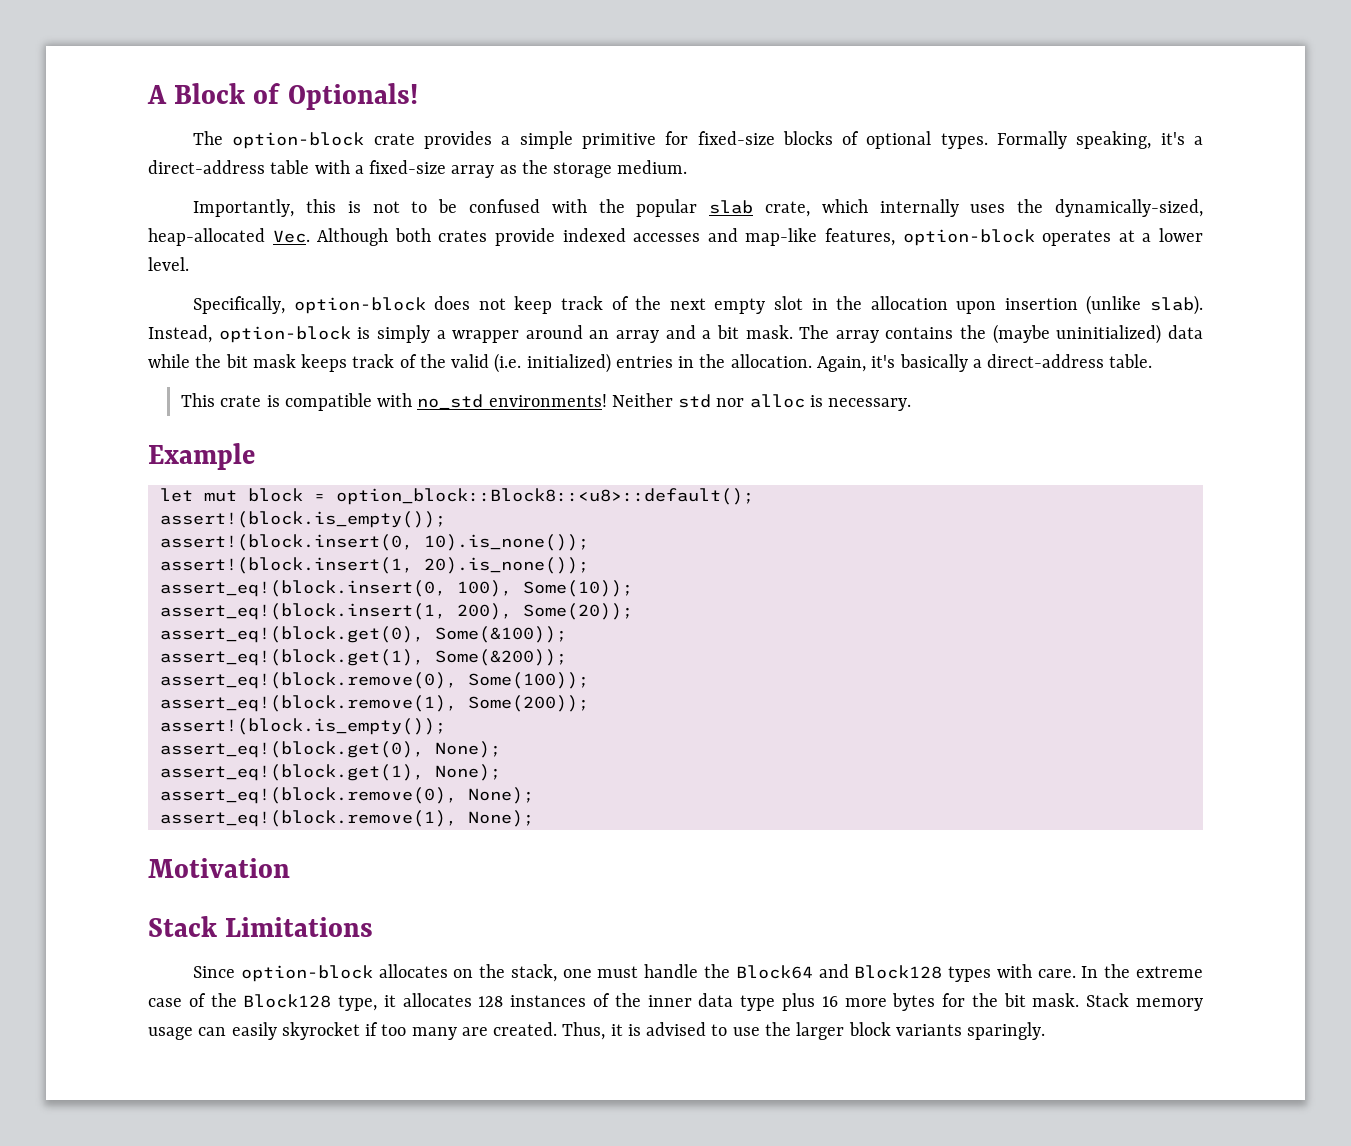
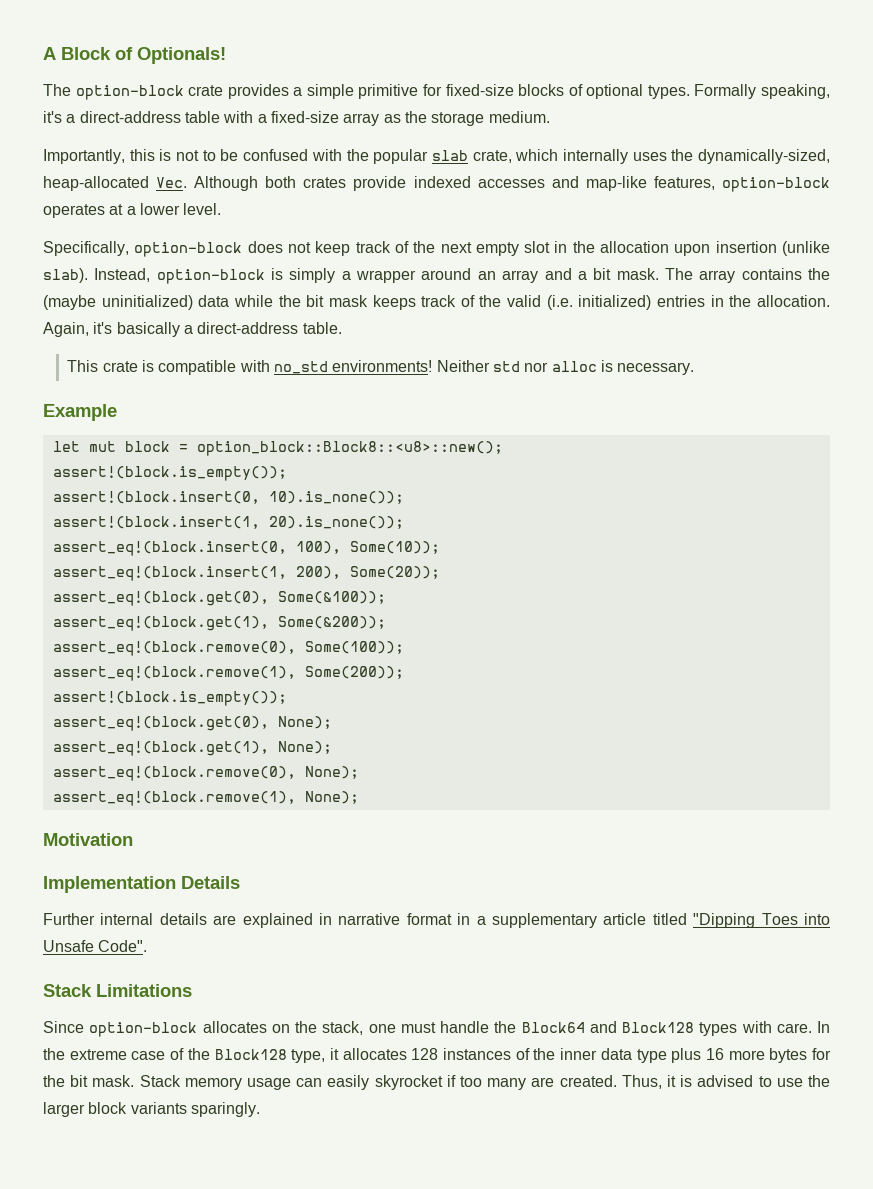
- let mut block = option_block::Block8::<u8>::default();
+ let mut block = option_block::Block8::<u8>::new();
+ Implementation Details
+ Further internal details are explained in narrative format in a supplementary article titled "Dipping Toes into Unsafe Code".

